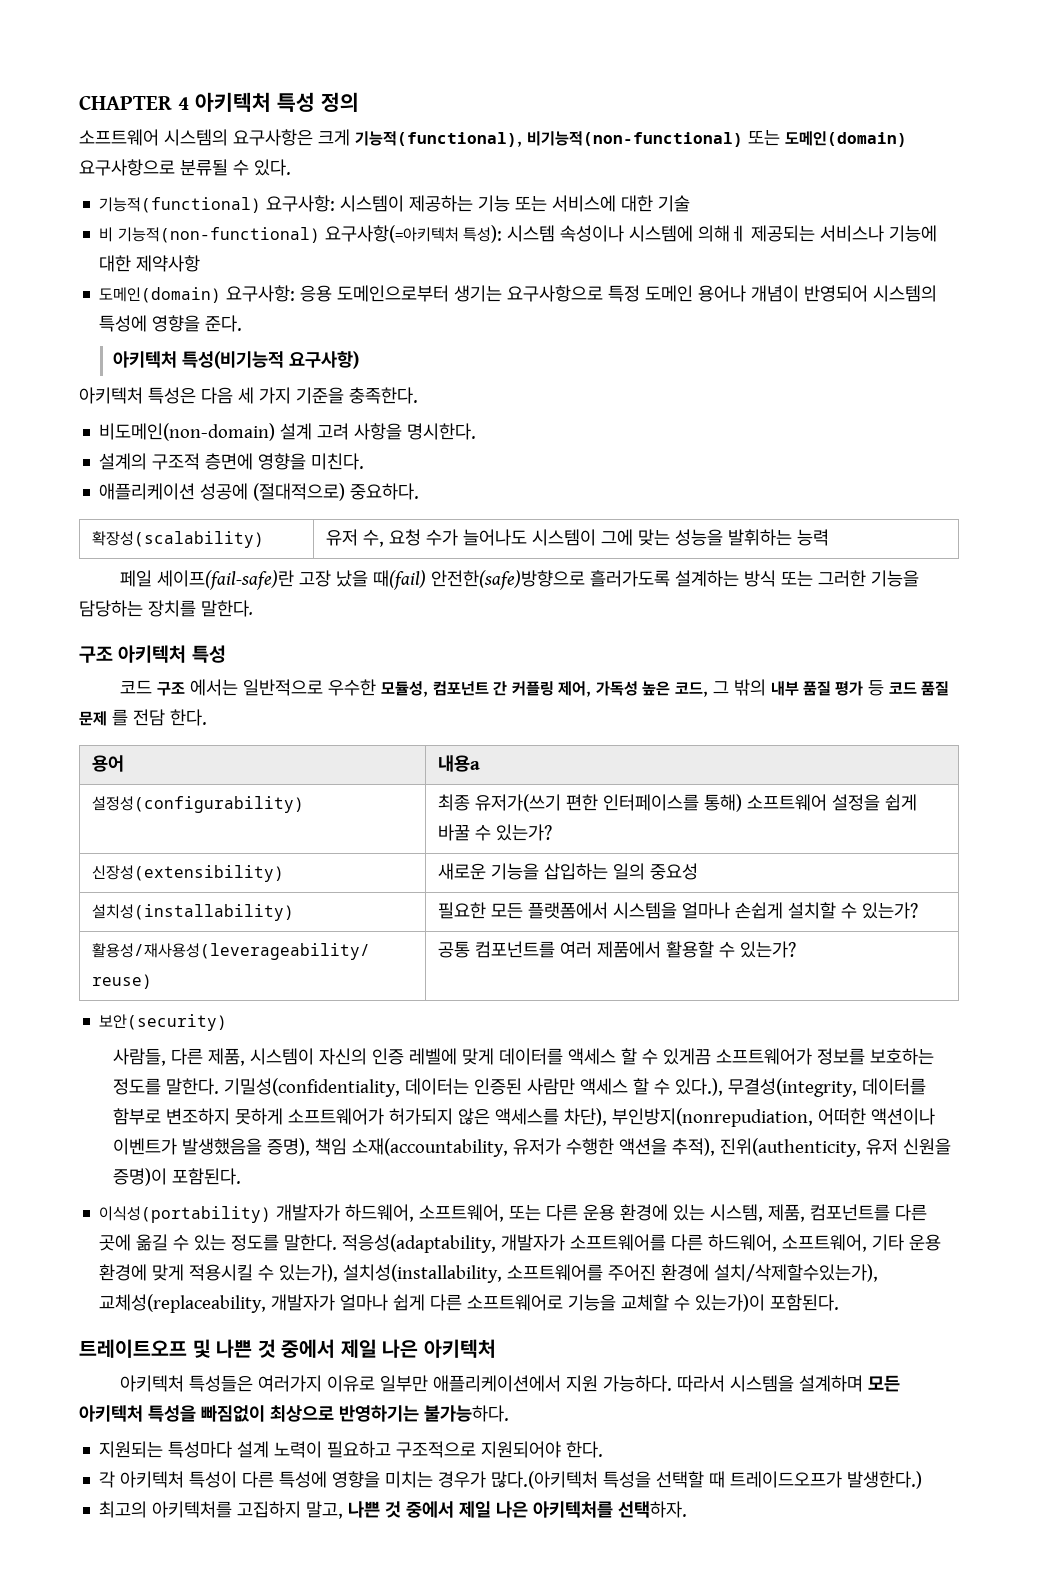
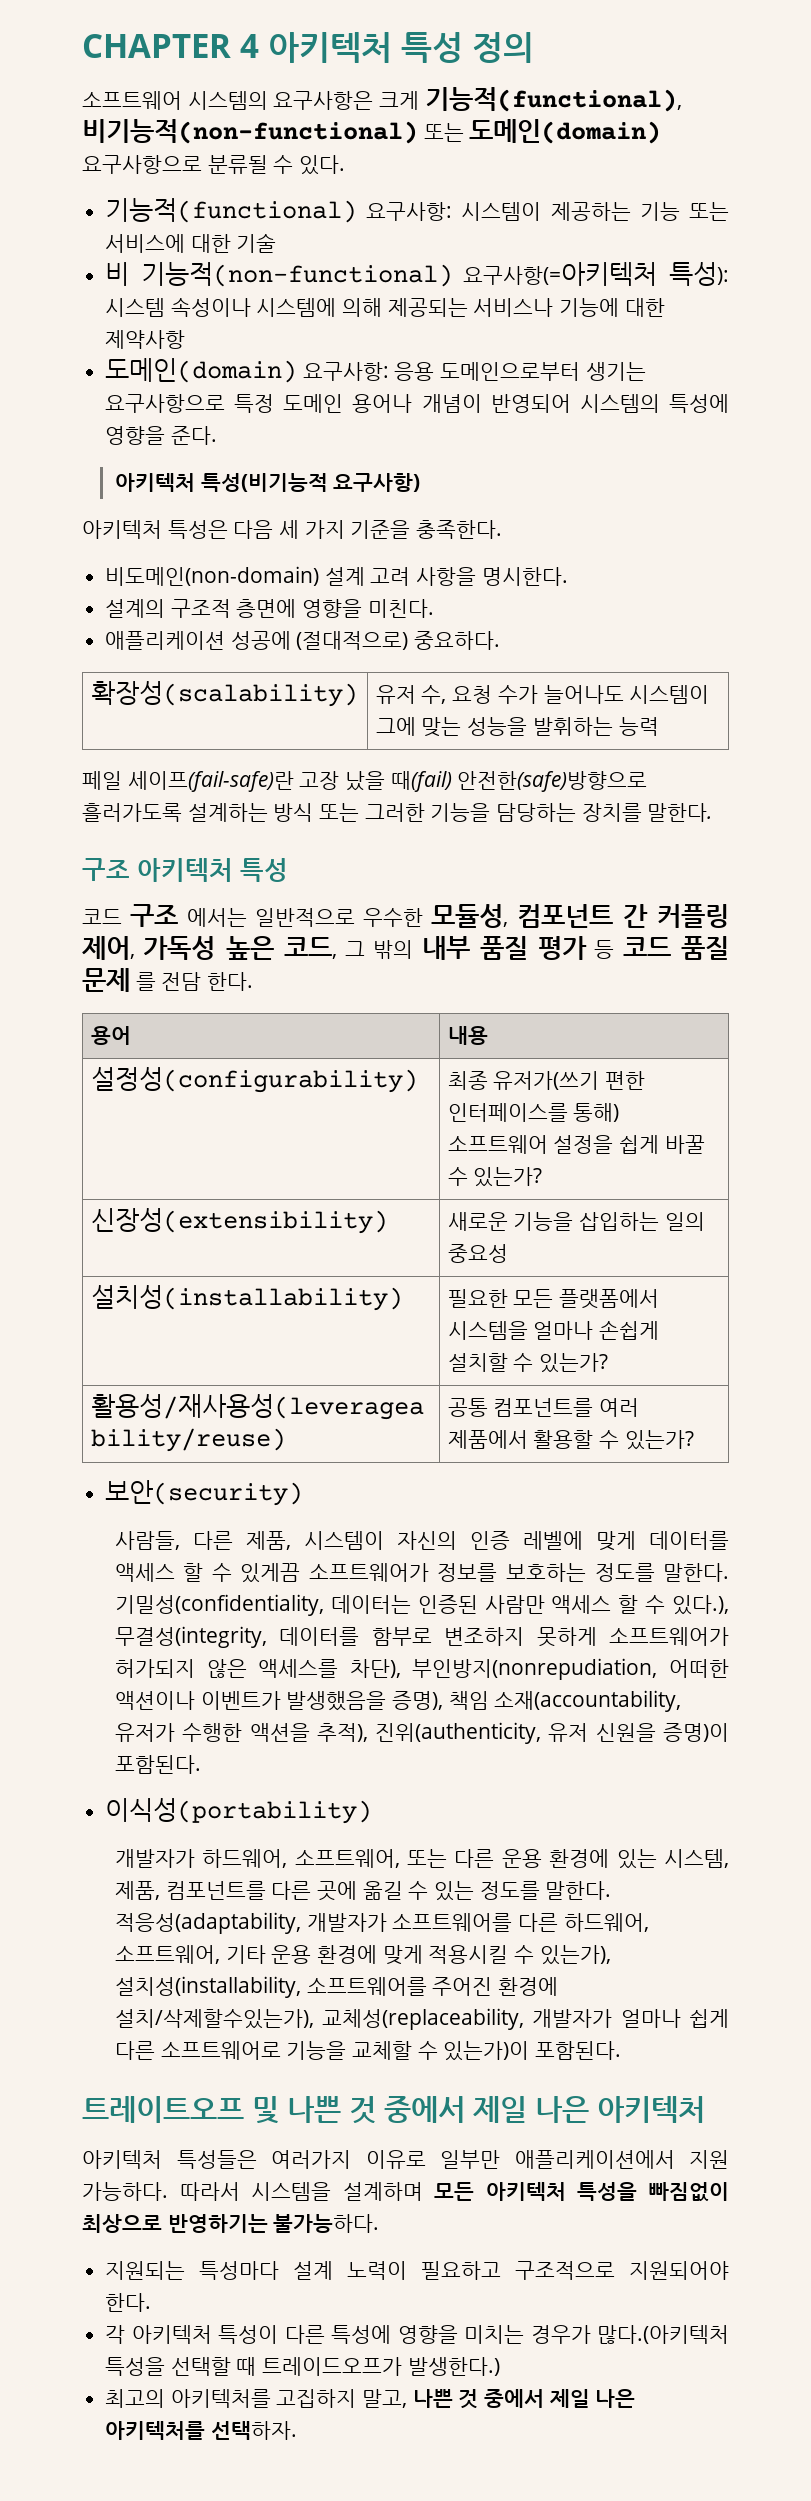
- 비 기능적(non-functional) 요구사항(=아키텍처 특성): 시스템 속성이나 시스템에 의해ㅔ 제공되는 서비스나 기능에 대한 제약사항
+ 비 기능적(non-functional) 요구사항(=아키텍처 특성): 시스템 속성이나 시스템에 의해 제공되는 서비스나 기능에 대한 제약사항
- 용어 | 내용a
+ 용어 | 내용
- 이식성(portability) 개발자가 하드웨어, 소프트웨어, 또는 다른 운용 환경에 있는 시스템, 제품, 컴포넌트를 다른 곳에 옮길 수 있는 정도를 말한다.
+ 이식성(portability)
+ 개발자가 하드웨어, 소프트웨어, 또는 다른 운용 환경에 있는 시스템, 제품, 컴포넌트를 다른 곳에 옮길 수 있는 정도를 말한다.

